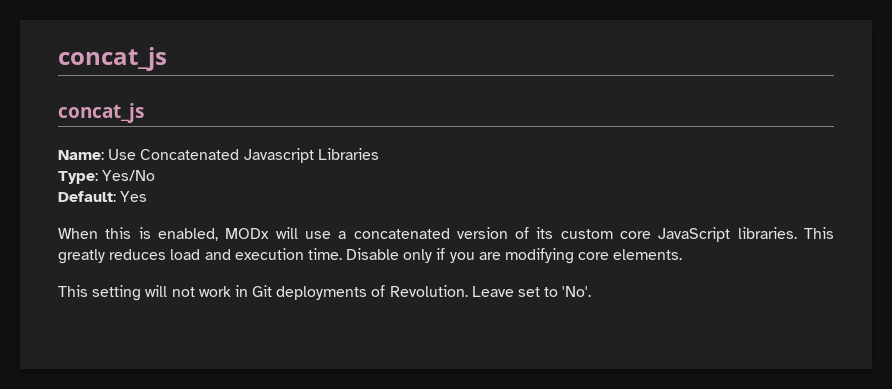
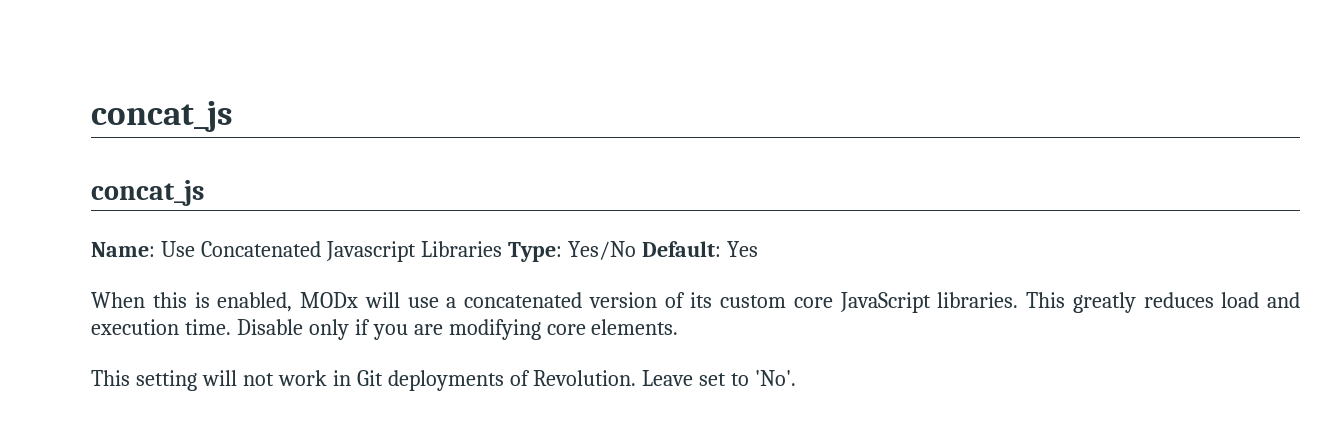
- Name: Use Concatenated Javascript Libraries
- Type: Yes/No
- Default: Yes
+ Name: Use Concatenated Javascript Libraries Type: Yes/No Default: Yes

